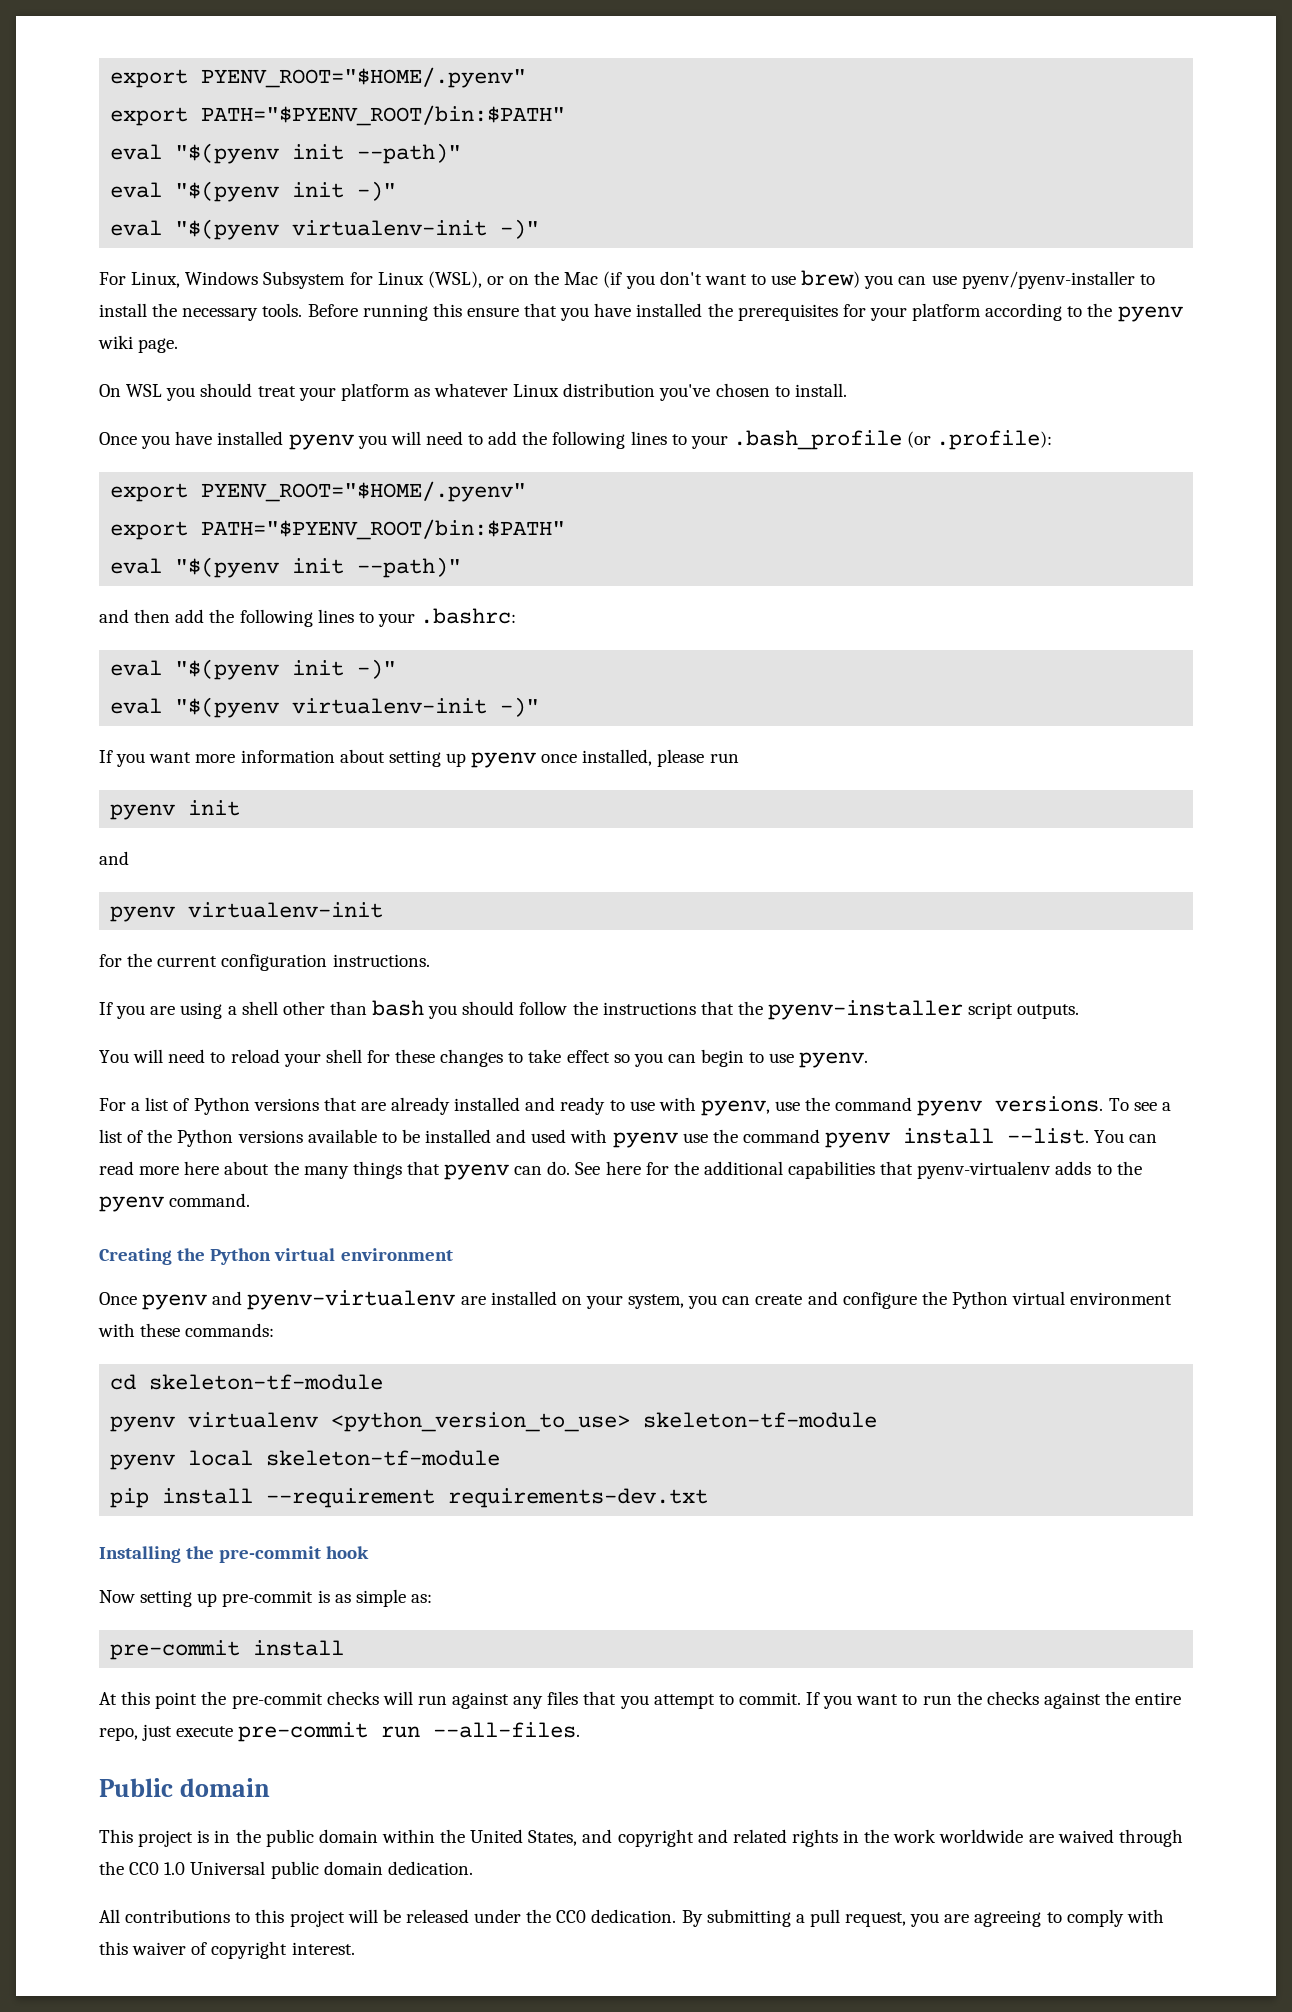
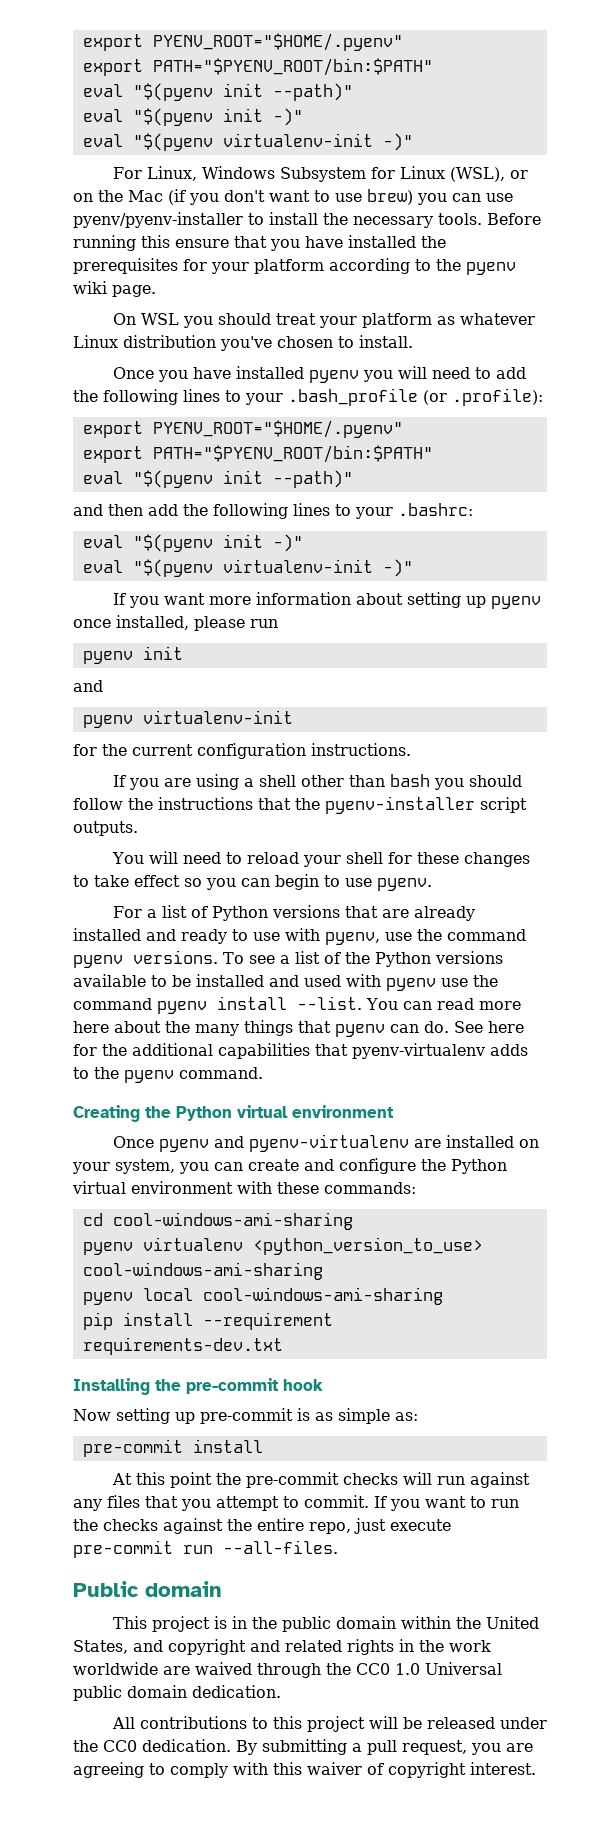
- cd skeleton-tf-module
+ cd cool-windows-ami-sharing
- pyenv virtualenv <python_version_to_use> skeleton-tf-module
+ pyenv virtualenv <python_version_to_use> cool-windows-ami-sharing
- pyenv local skeleton-tf-module
+ pyenv local cool-windows-ami-sharing

